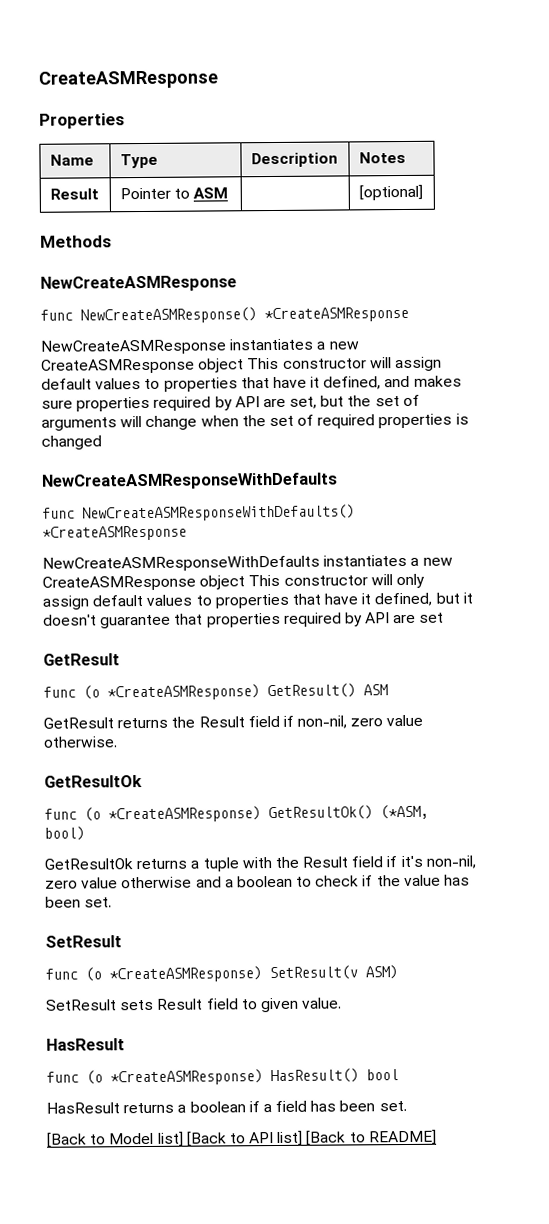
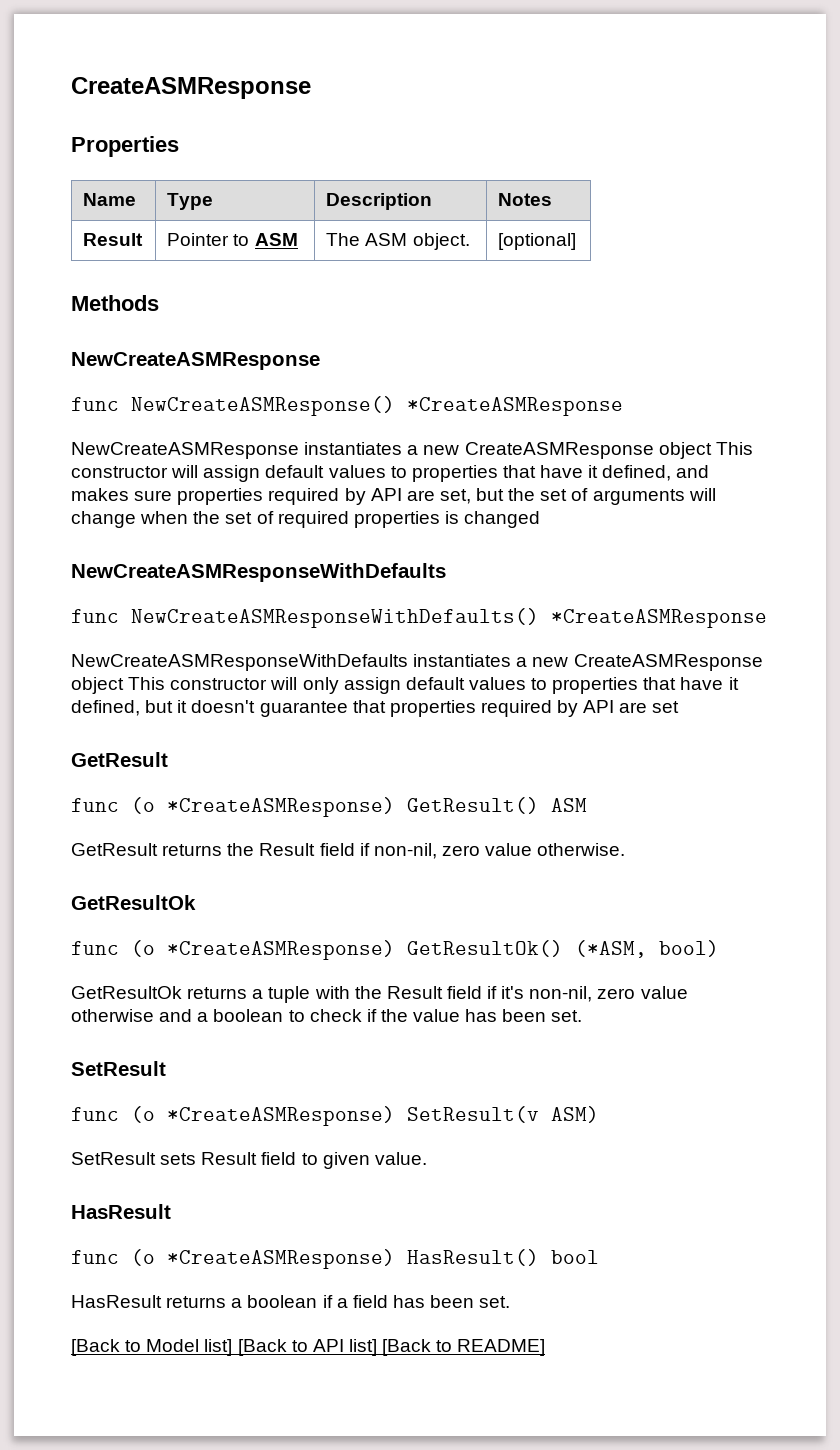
- Result | Pointer to ASM | | [optional]
+ Result | Pointer to ASM | The ASM object. | [optional]

